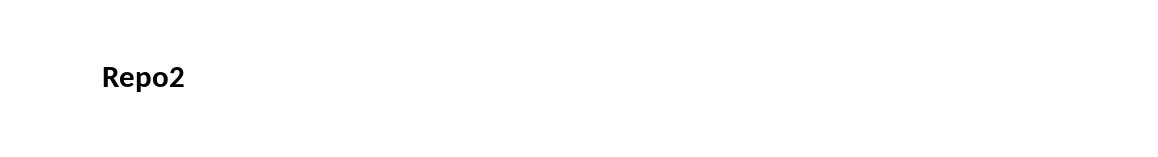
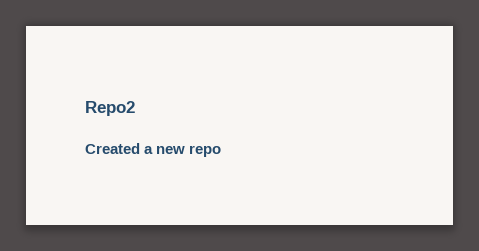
+ Created a new repo

